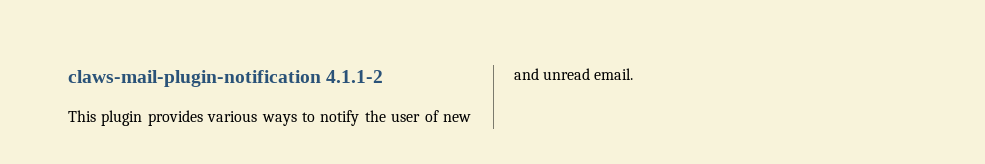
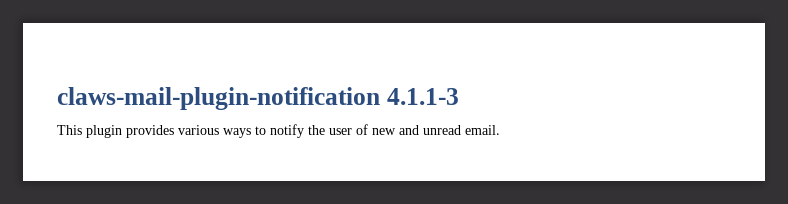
- claws-mail-plugin-notification 4.1.1-2
+ claws-mail-plugin-notification 4.1.1-3

